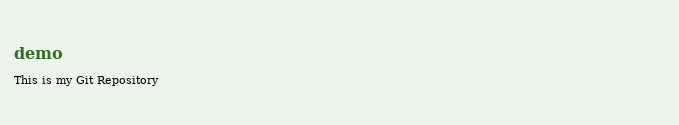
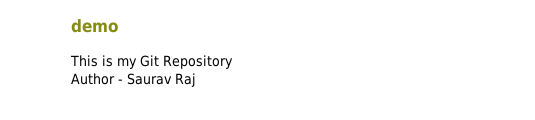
+ Author - Saurav Raj

